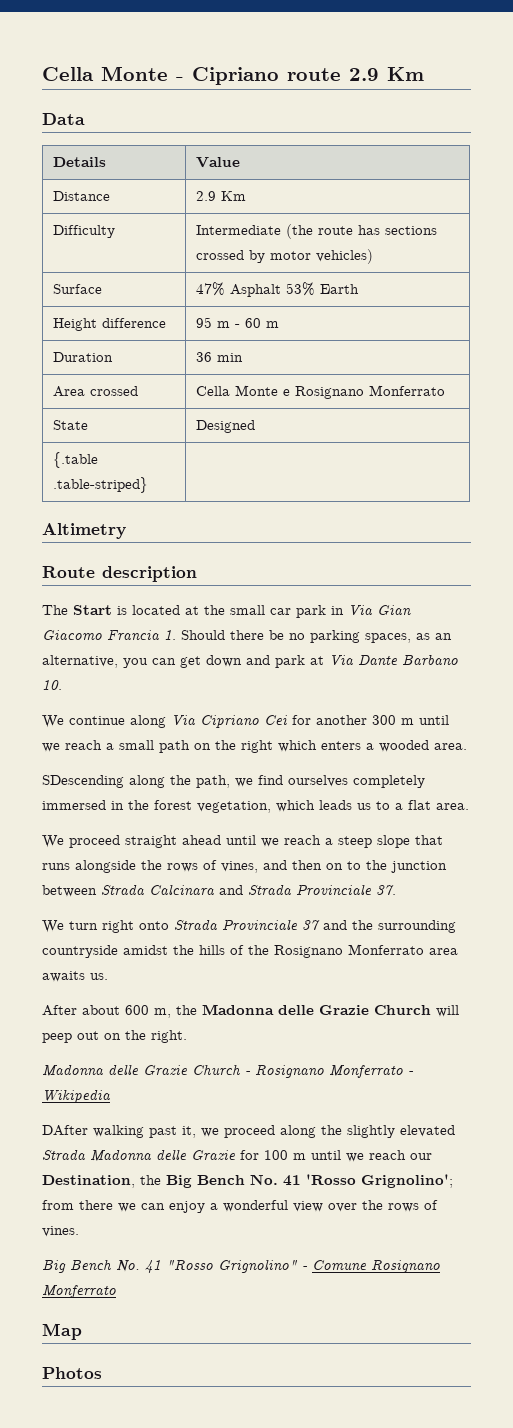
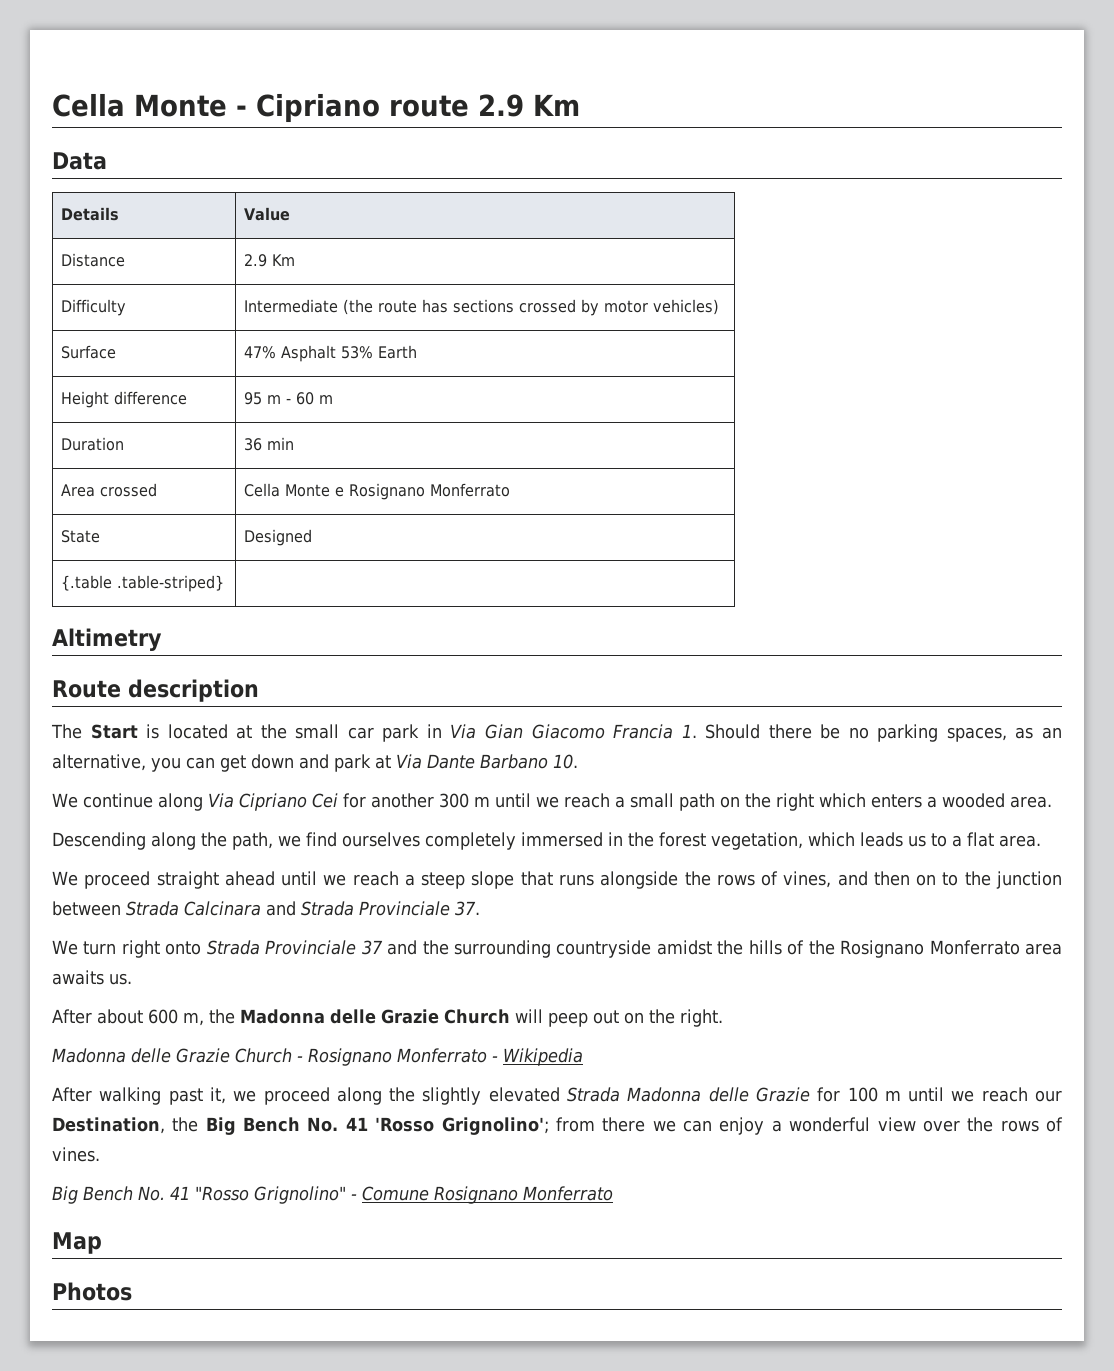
- SDescending along the path, we find ourselves completely immersed in the forest vegetation, which leads us to a flat area.
+ Descending along the path, we find ourselves completely immersed in the forest vegetation, which leads us to a flat area.
- DAfter walking past it, we proceed along the slightly elevated Strada Madonna delle Grazie for 100 m until we reach our Destination, the Big Bench No. 41 'Rosso Grignolino'; from there we can enjoy a wonderful view over the rows of vines.
+ After walking past it, we proceed along the slightly elevated Strada Madonna delle Grazie for 100 m until we reach our Destination, the Big Bench No. 41 'Rosso Grignolino'; from there we can enjoy a wonderful view over the rows of vines.

